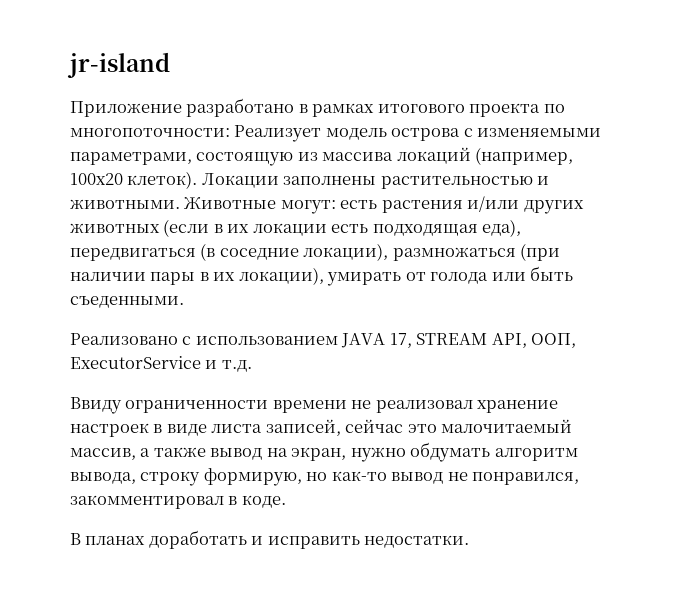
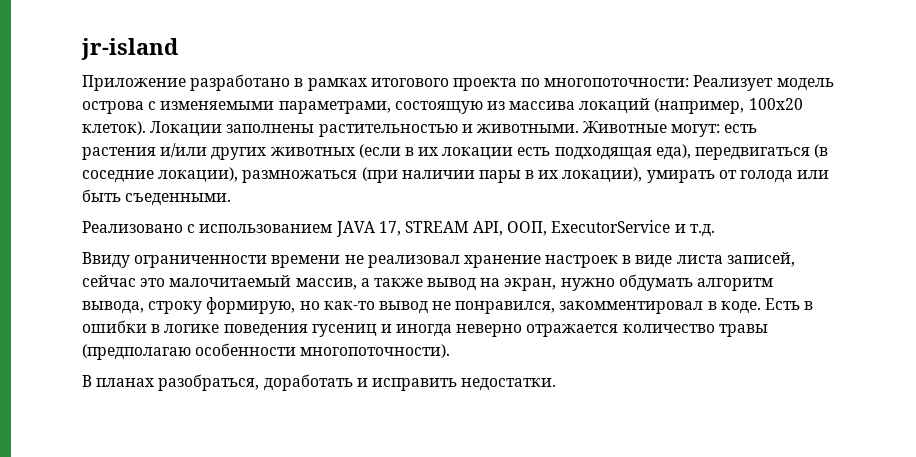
+ Есть в ошибки в логике поведения гусениц и иногда неверно отражается количество травы (предполагаю особенности многопоточности).
- В планах доработать и исправить недостатки.
+ В планах разобраться, доработать и исправить недостатки.

